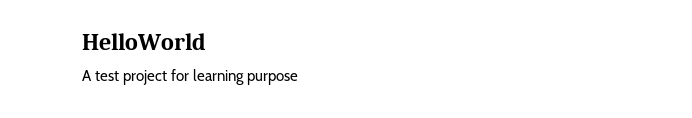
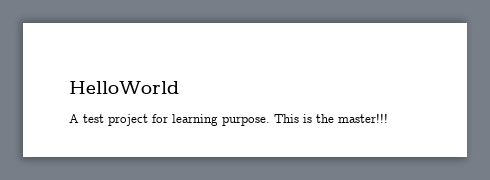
- A test project for learning purpose
+ A test project for learning purpose. This is the master!!!

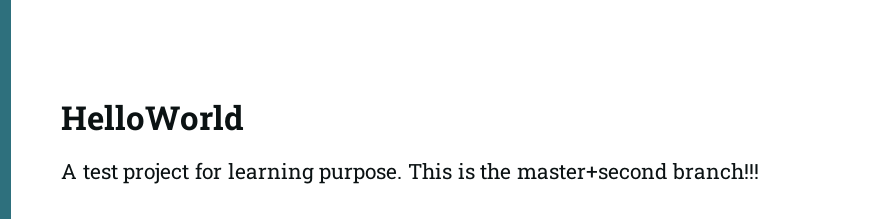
- This is the master!!!
+ This is the master+second branch!!!

